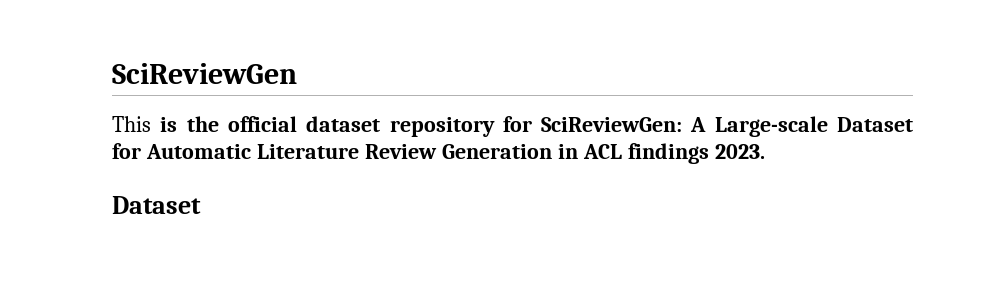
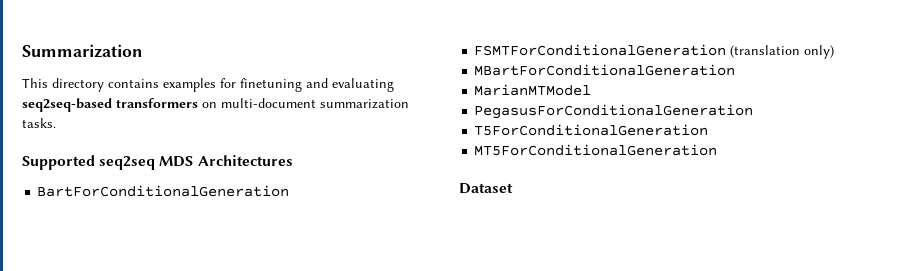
- SciReviewGen
+ Summarization
- This is the official dataset repository for SciReviewGen: A Large-scale Dataset for Automatic Literature Review Generation in ACL findings 2023.
+ This directory contains examples for finetuning and evaluating seq2seq-based transformers on multi-document summarization tasks.
+ Supported seq2seq MDS Architectures
+ BartForConditionalGeneration
+ FSMTForConditionalGeneration (translation only)
+ MBartForConditionalGeneration
+ MarianMTModel
+ PegasusForConditionalGeneration
+ T5ForConditionalGeneration
+ MT5ForConditionalGeneration

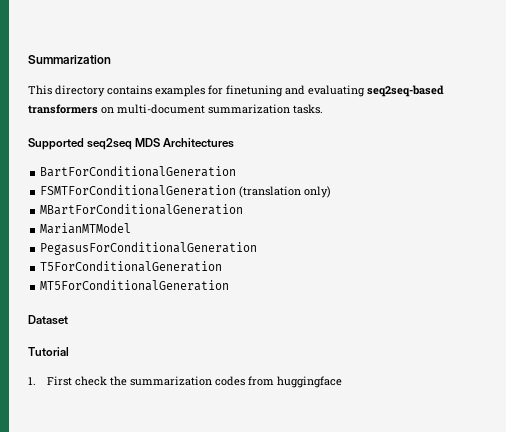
+ Tutorial
+ 1. First check the summarization codes from huggingface

